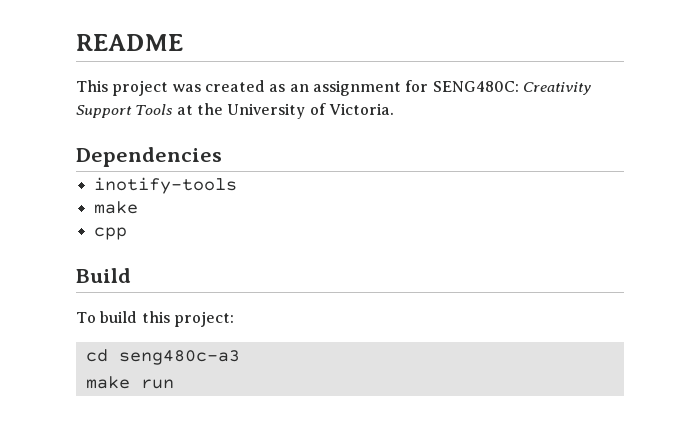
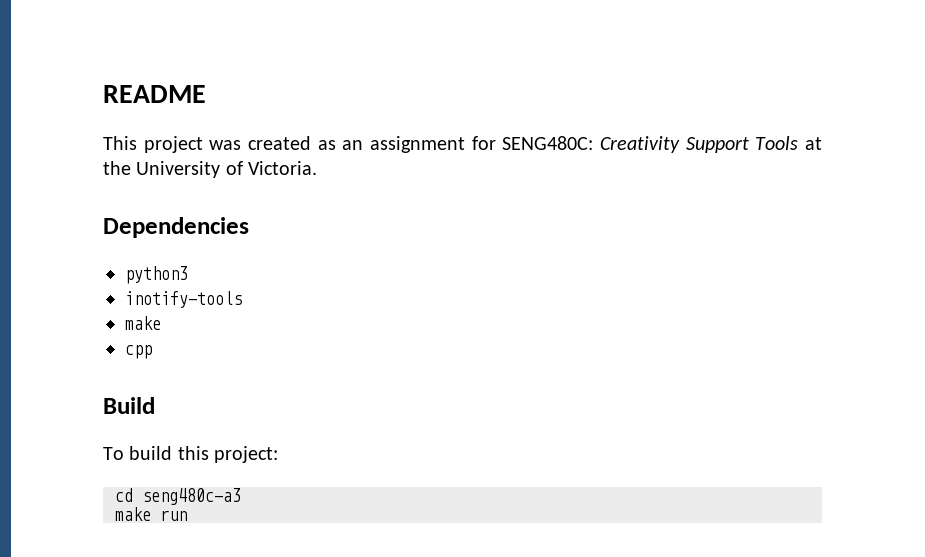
+ python3

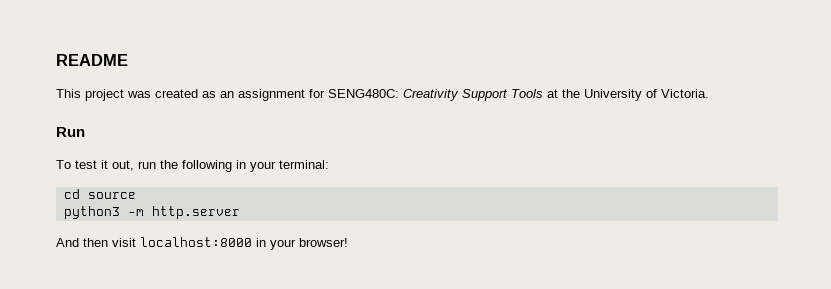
- Dependencies
- python3
- inotify-tools
- make
- cpp
- Build
- To build this project:
- cd seng480c-a3
- make run
+ Run
+ To test it out, run the following in your terminal:
+ cd source
+ python3 -m http.server
+ And then visit localhost:8000 in your browser!

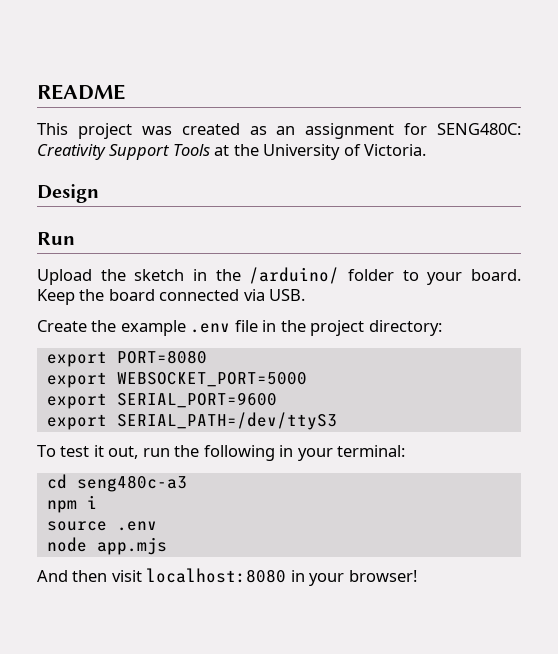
+ Design
+ Upload the sketch in the /arduino/ folder to your board. Keep the board connected via USB.
+ Create the example .env file in the project directory:
+ export PORT=8080
+ export WEBSOCKET_PORT=5000
+ export SERIAL_PORT=9600
+ export SERIAL_PATH=/dev/ttyS3
- cd source
- python3 -m http.server
+ cd seng480c-a3
+ npm i
+ source .env
+ node app.mjs
- And then visit localhost:8000 in your browser!
+ And then visit localhost:8080 in your browser!

